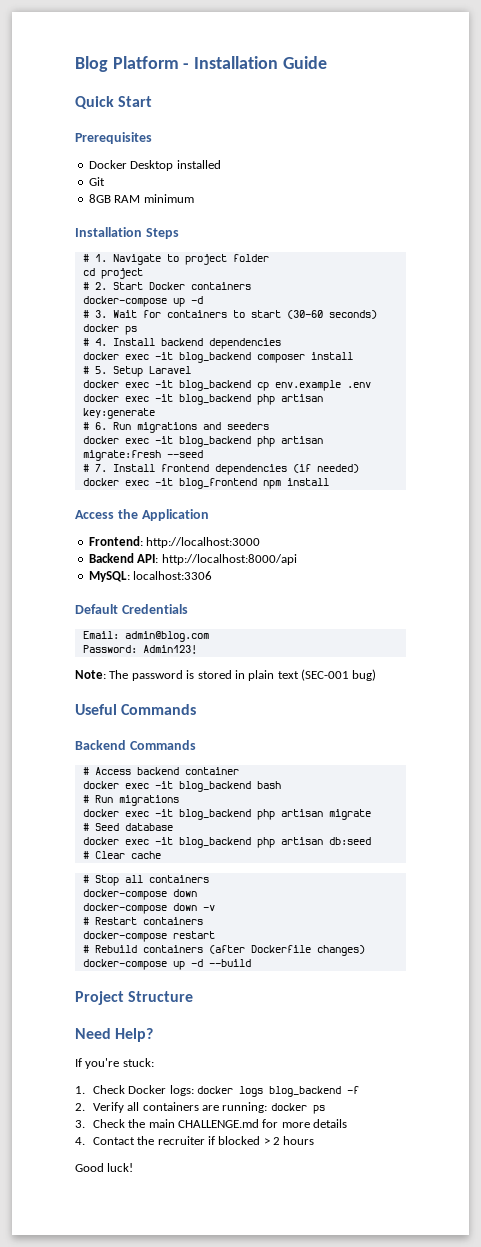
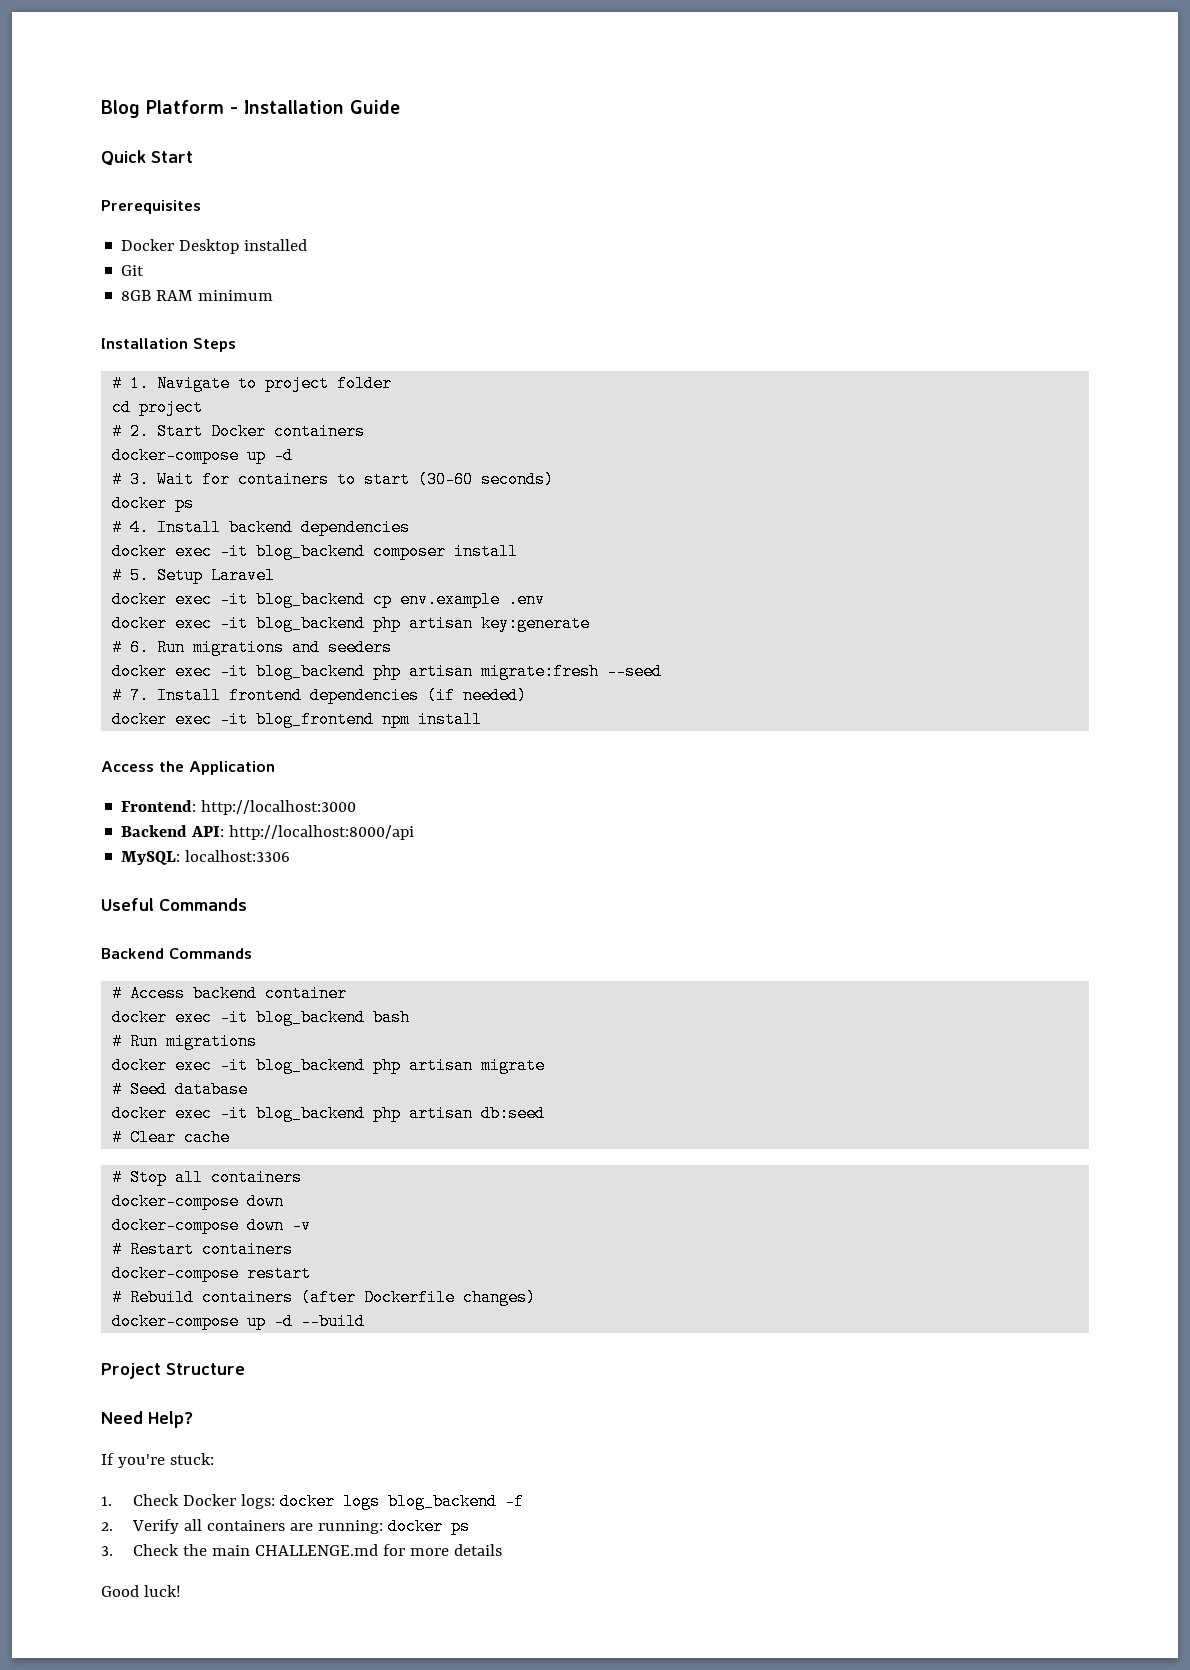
- Default Credentials
- Email: admin@blog.com
- Password: Admin123!
- Note: The password is stored in plain text (SEC-001 bug)
- 4. Contact the recruiter if blocked > 2 hours

